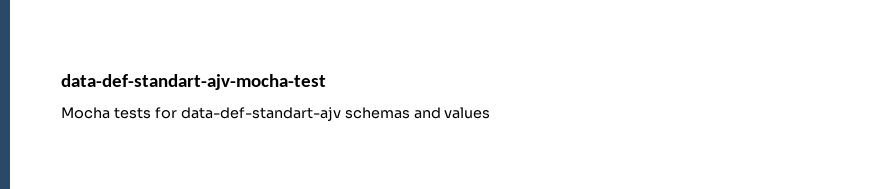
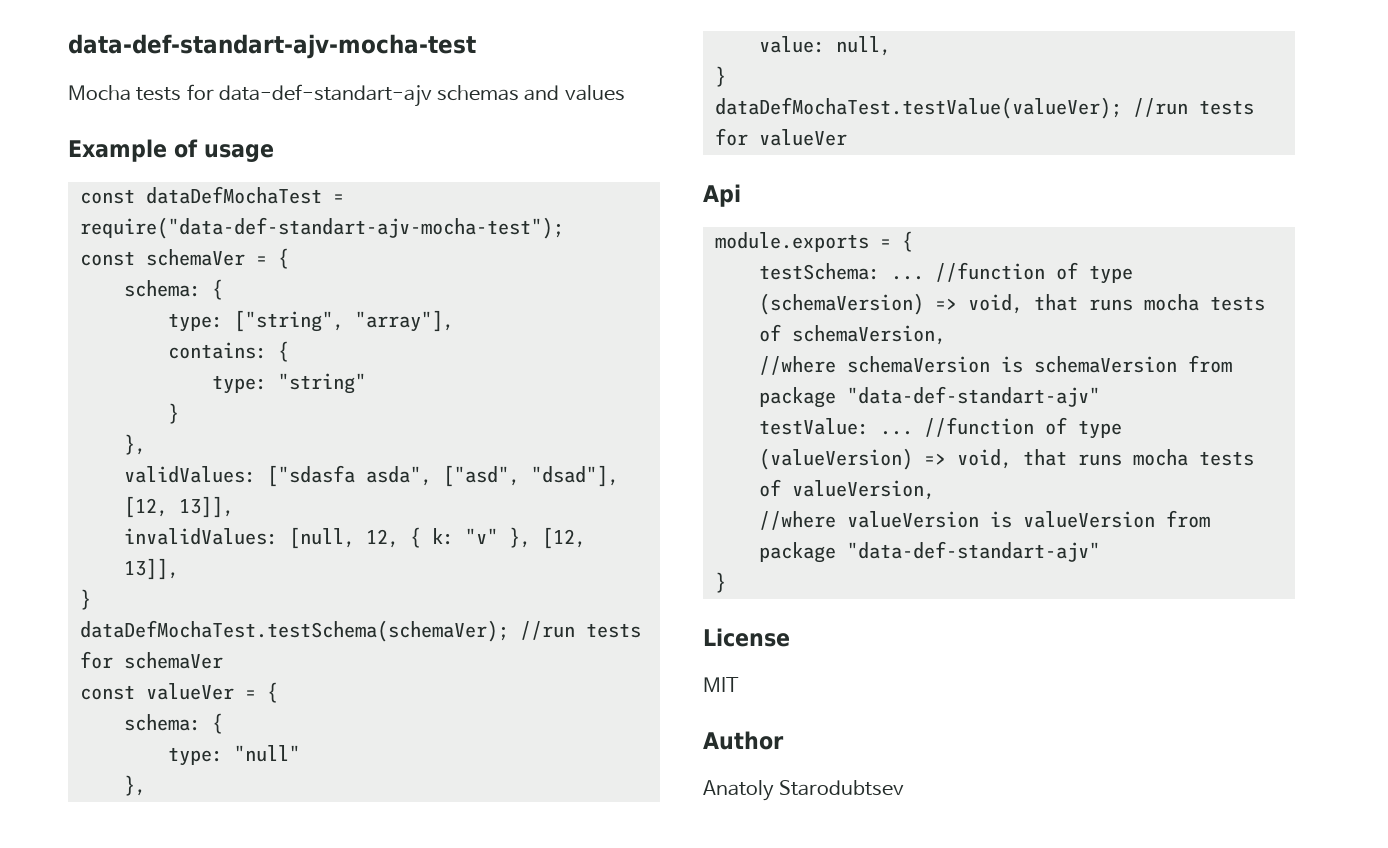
+ Example of usage
+ const dataDefMochaTest = require("data-def-standart-ajv-mocha-test");
+ const schemaVer = {
+ schema: {
+ type: ["string", "array"],
+ contains: {
+ type: "string"
+ }
+ },
+ validValues: ["sdasfa asda", ["asd", "dsad"], [12, 13]],
+ invalidValues: [null, 12, { k: "v" }, [12, 13]],
+ }
+ dataDefMochaTest.testSchema(schemaVer); //run tests for schemaVer
+ const valueVer = {
+ schema: {
+ type: "null"
+ },
+ value: null,
+ }
+ dataDefMochaTest.testValue(valueVer); //run tests for valueVer
+ Api
+ module.exports = {
+ testSchema: ... //function of type (schemaVersion) => void, that runs mocha tests of schemaVersion,
+ //where schemaVersion is schemaVersion from package "data-def-standart-ajv"
+ testValue: ... //function of type (valueVersion) => void, that runs mocha tests of valueVersion,
+ //where valueVersion is valueVersion from package "data-def-standart-ajv"
+ }
+ License
+ MIT
+ Author
+ Anatoly Starodubtsev

